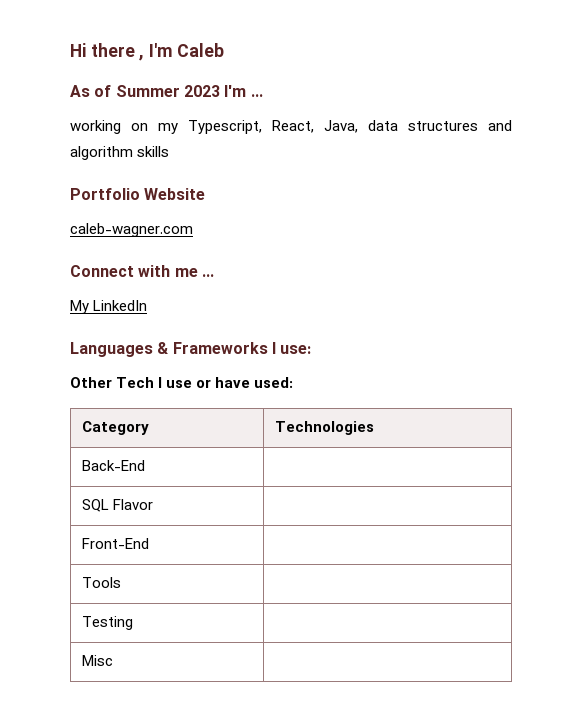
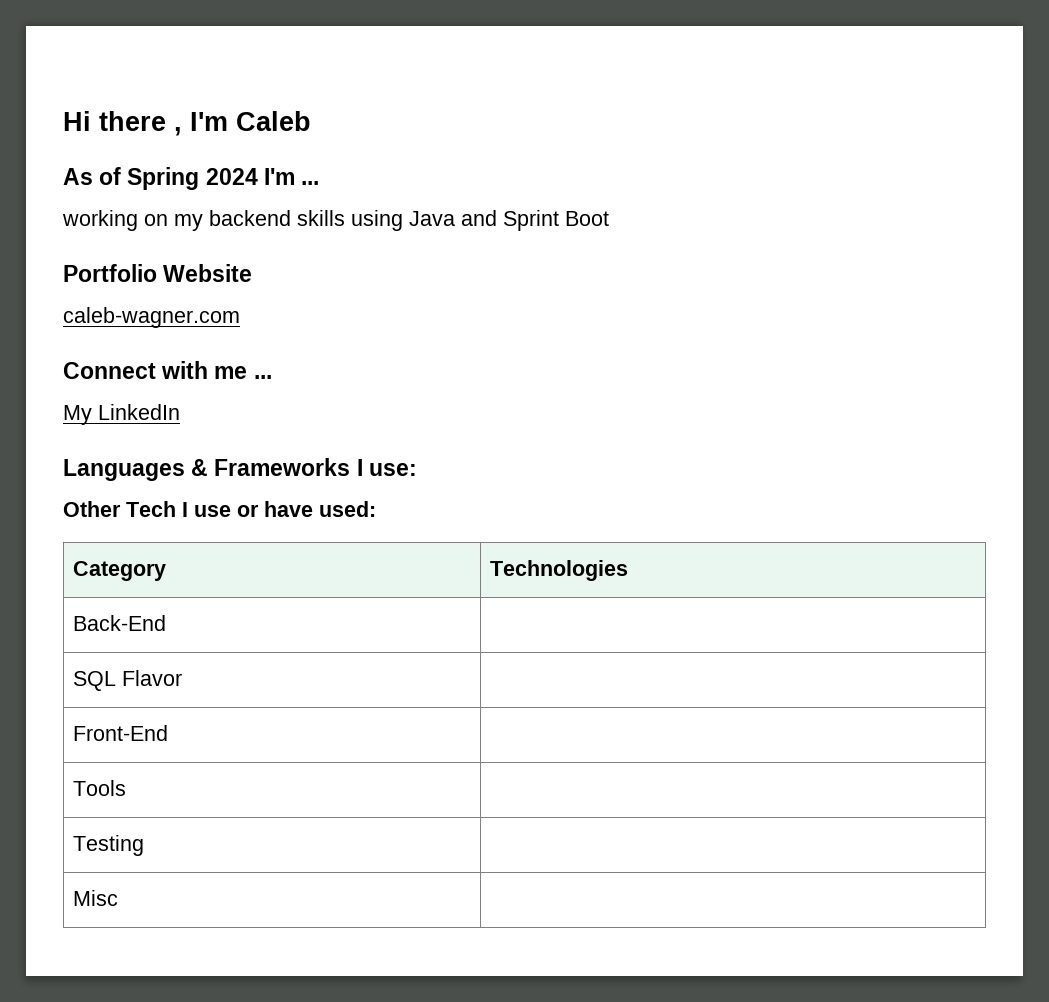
- As of Summer 2023 I'm ...
+ As of Spring 2024 I'm ...
- working on my Typescript, React, Java, data structures and algorithm skills
+ working on my backend skills using Java and Sprint Boot

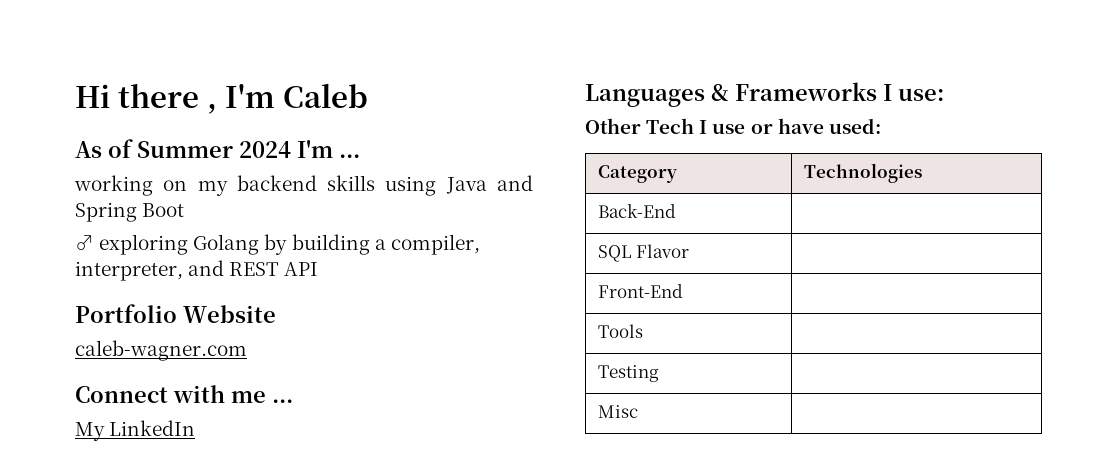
- As of Spring 2024 I'm ...
+ As of Summer 2024 I'm ...
- working on my backend skills using Java and Sprint Boot
+ working on my backend skills using Java and Spring Boot
+ ♂ exploring Golang by building a compiler, interpreter, and REST API

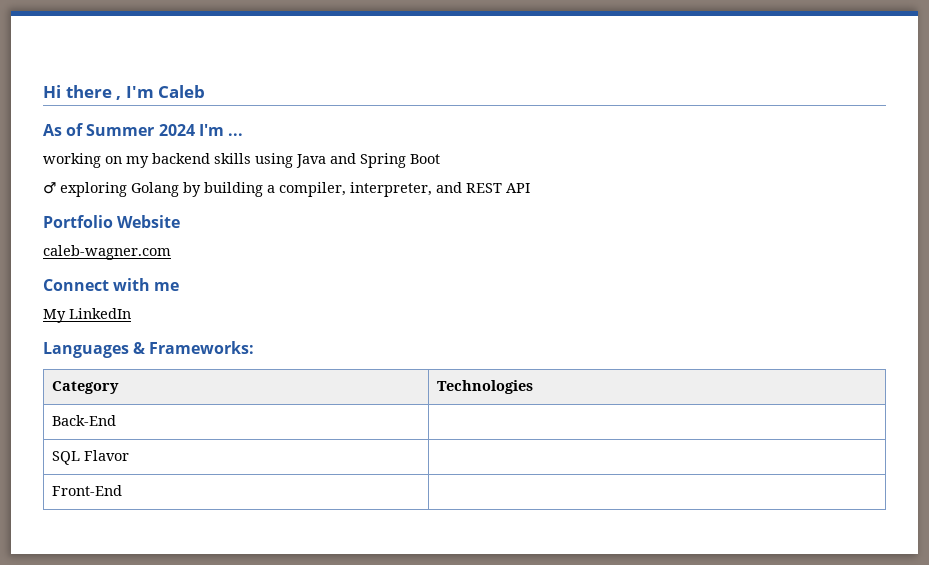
- Connect with me ...
+ Connect with me
- Languages & Frameworks I use:
- Other Tech I use or have used:
+ Languages & Frameworks:
- Tools |
- Testing |
- Misc |

